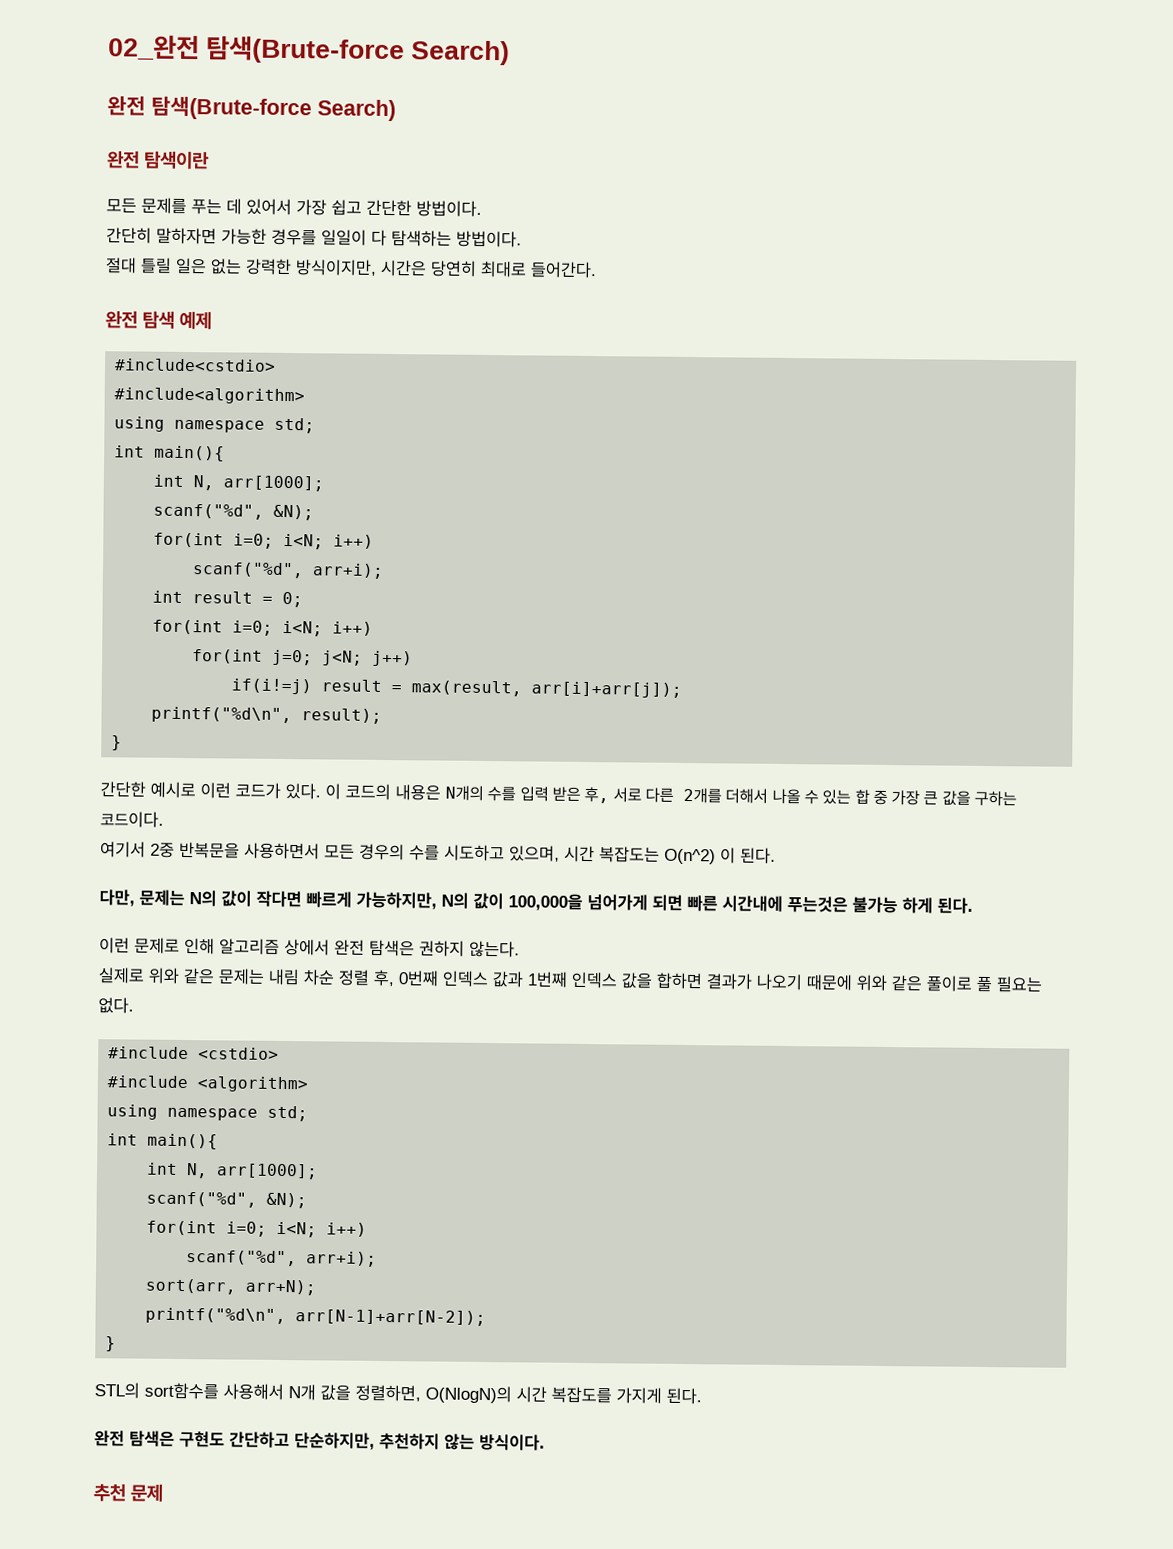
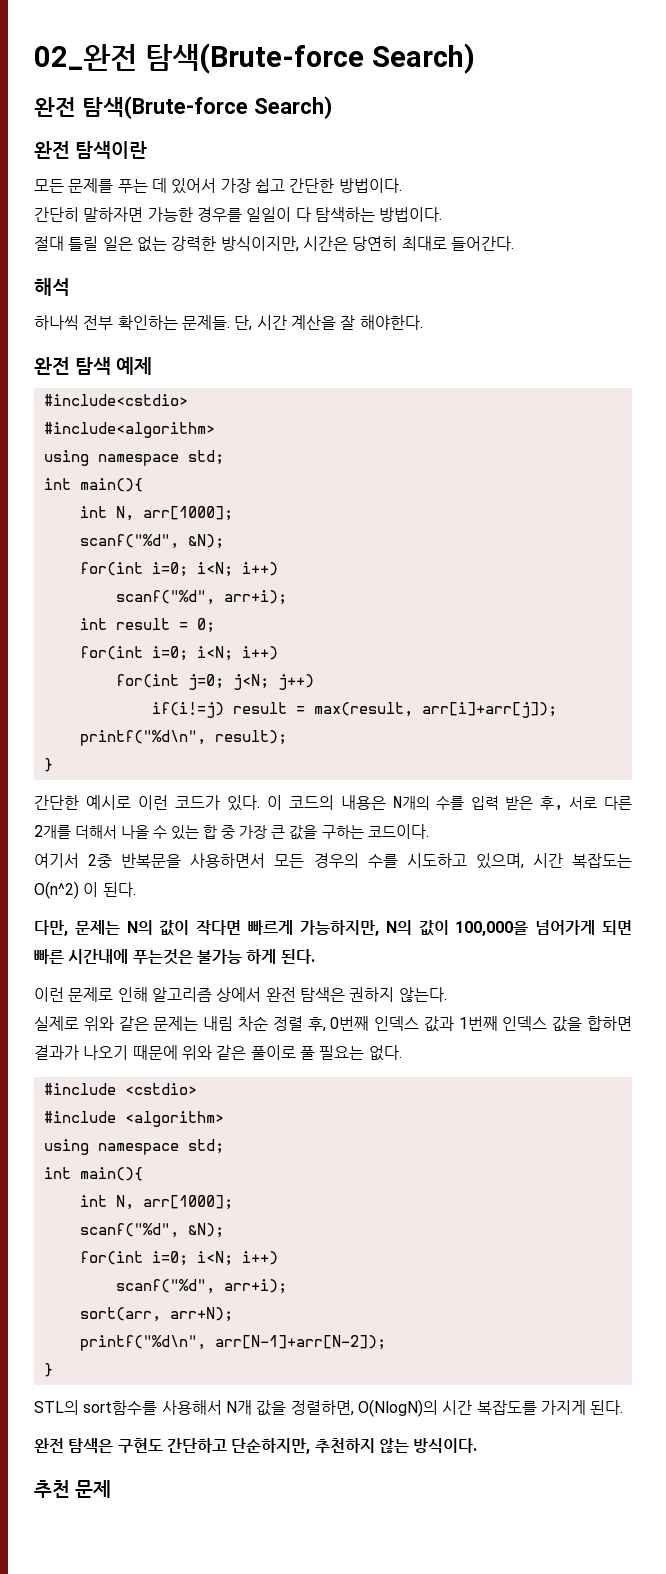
+ 해석
+ 하나씩 전부 확인하는 문제들. 단, 시간 계산을 잘 해야한다.

